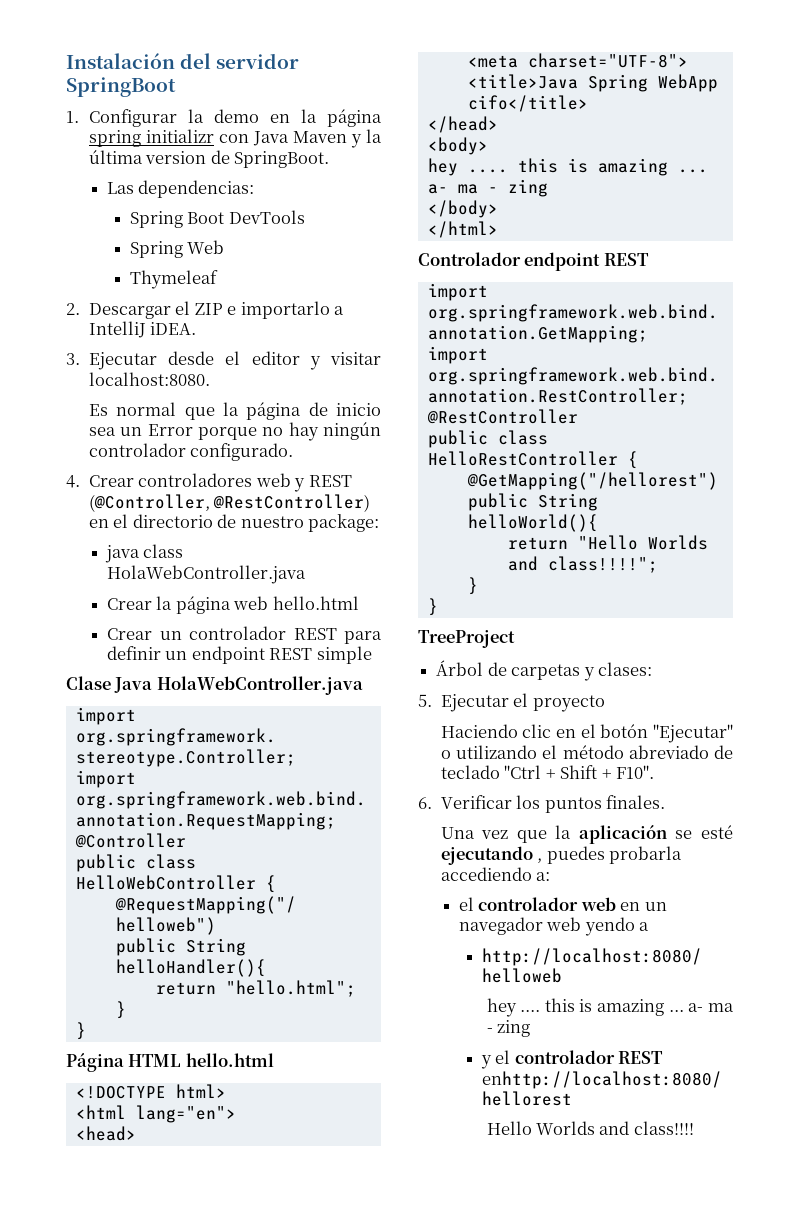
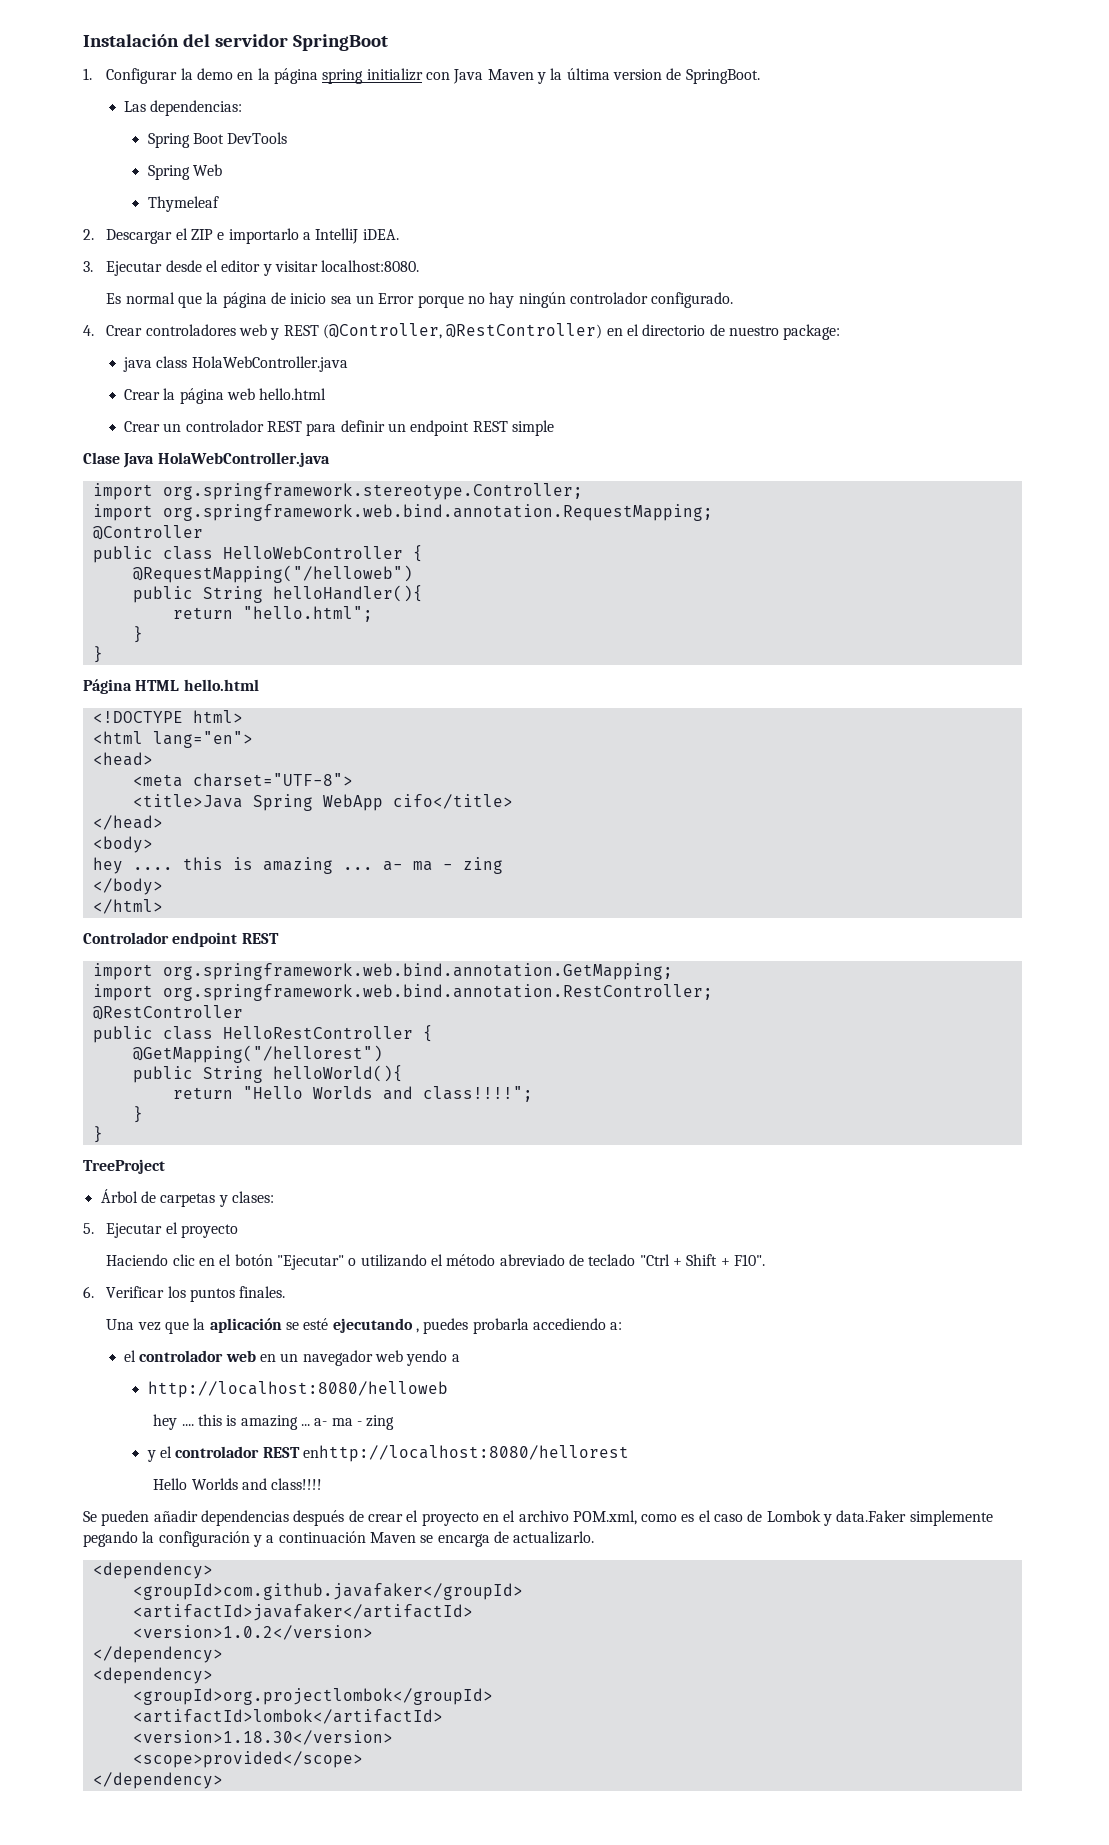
+ Se pueden añadir dependencias después de crear el proyecto en el archivo POM.xml, como es el caso de Lombok y data.Faker simplemente pegando la configuración y a continuación Maven se encarga de actualizarlo.
+ <dependency>
+ <groupId>com.github.javafaker</groupId>
+ <artifactId>javafaker</artifactId>
+ <version>1.0.2</version>
+ </dependency>
+ <dependency>
+ <groupId>org.projectlombok</groupId>
+ <artifactId>lombok</artifactId>
+ <version>1.18.30</version>
+ <scope>provided</scope>
+ </dependency>

